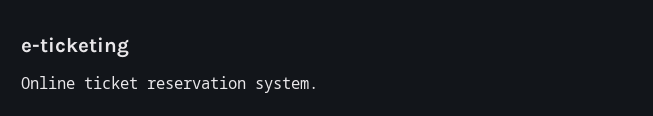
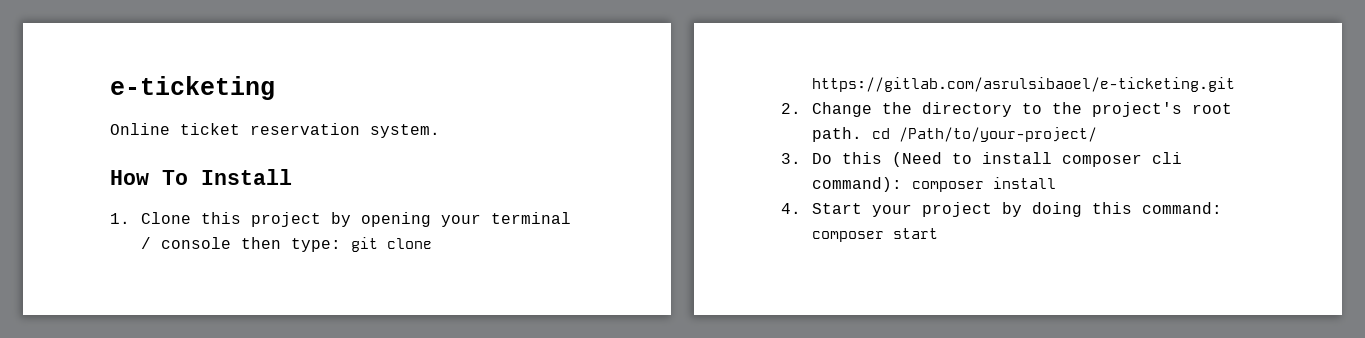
+ How To Install
+ 1. Clone this project by opening your terminal / console then type: git clone https://gitlab.com/asrulsibaoel/e-ticketing.git
+ 2. Change the directory to the project's root path. cd /Path/to/your-project/
+ 3. Do this (Need to install composer cli command): composer install
+ 4. Start your project by doing this command: composer start

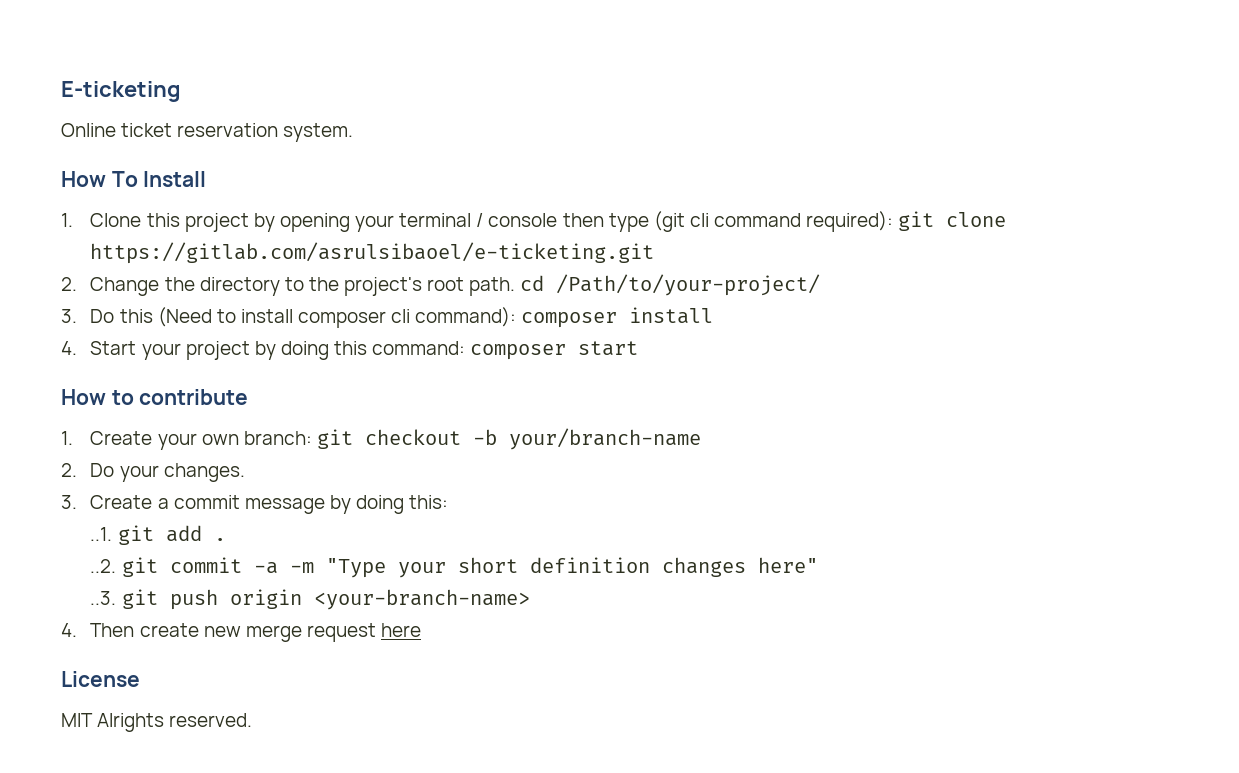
- e-ticketing
+ E-ticketing
- 1. Clone this project by opening your terminal / console then type: git clone https://gitlab.com/asrulsibaoel/e-ticketing.git
+ 1. Clone this project by opening your terminal / console then type (git cli command required): git clone https://gitlab.com/asrulsibaoel/e-ticketing.git
+ How to contribute
+ 1. Create your own branch: git checkout -b your/branch-name
+ 2. Do your changes.
+ 3. Create a commit message by doing this:
+ ..1. git add .
+ ..2. git commit -a -m "Type your short definition changes here"
+ ..3. git push origin <your-branch-name>
+ 4. Then create new merge request here
+ License
+ MIT Alrights reserved.

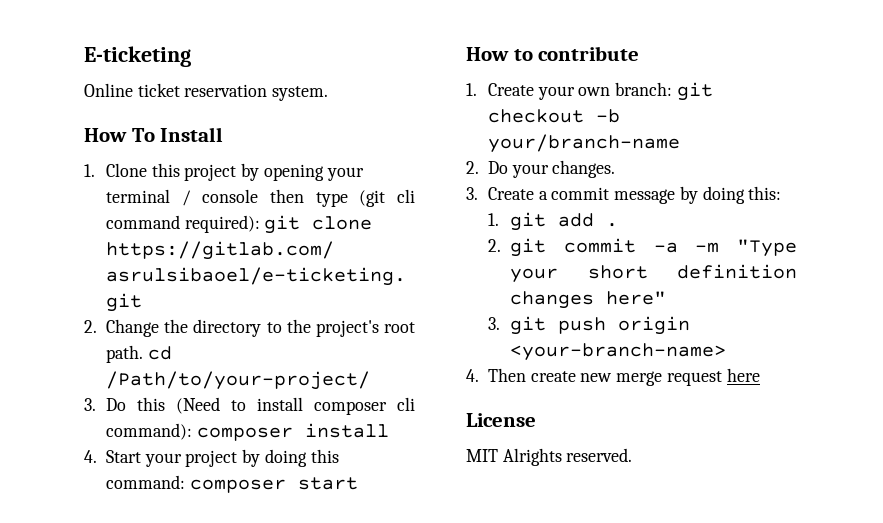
- ..1. git add .
+ 1. git add .
- ..2. git commit -a -m "Type your short definition changes here"
+ 2. git commit -a -m "Type your short definition changes here"
- ..3. git push origin <your-branch-name>
+ 3. git push origin <your-branch-name>

